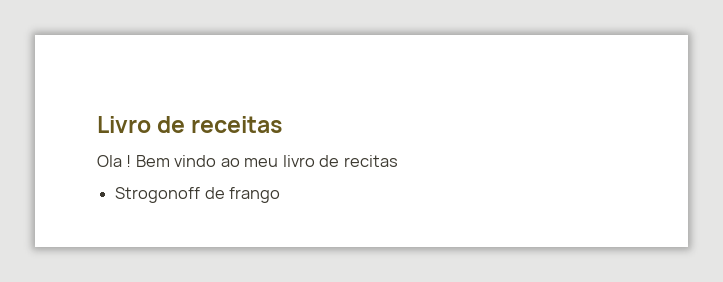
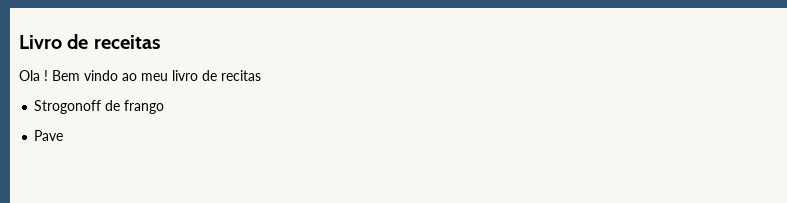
+ Pave

